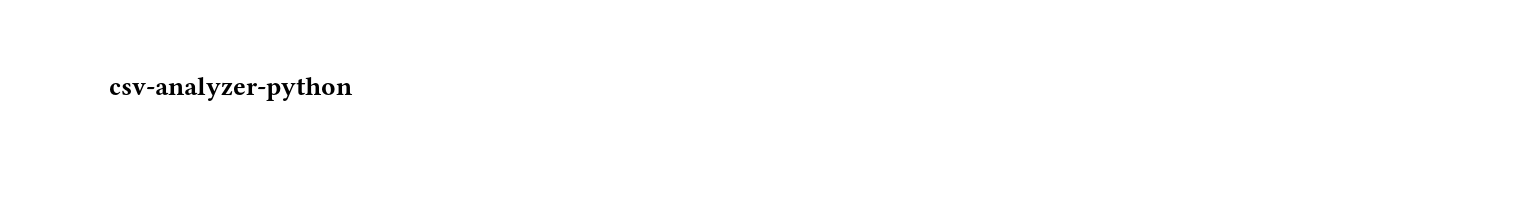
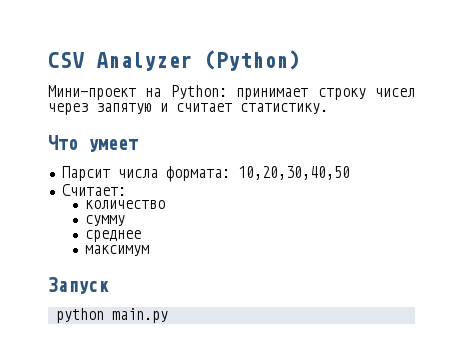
- csv-analyzer-python
+ CSV Analyzer (Python)
+ Мини-проект на Python: принимает строку чисел через запятую и считает статистику.
+ Что умеет
+ Парсит числа формата: 10,20,30,40,50
+ Считает:
+ количество
+ сумму
+ среднее
+ максимум
+ Запуск
+ python main.py

